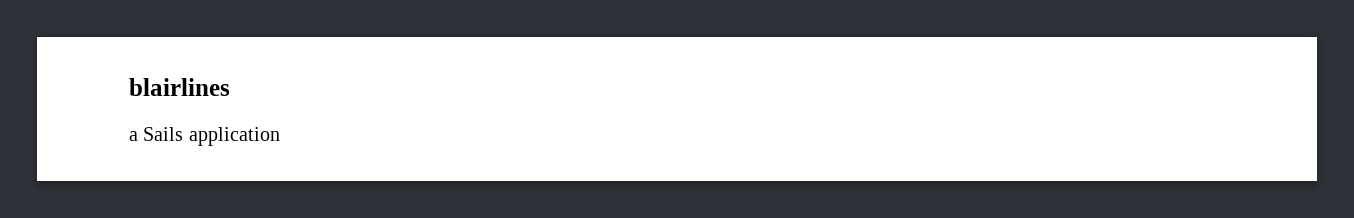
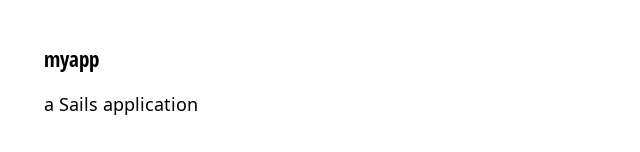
- blairlines
+ myapp

